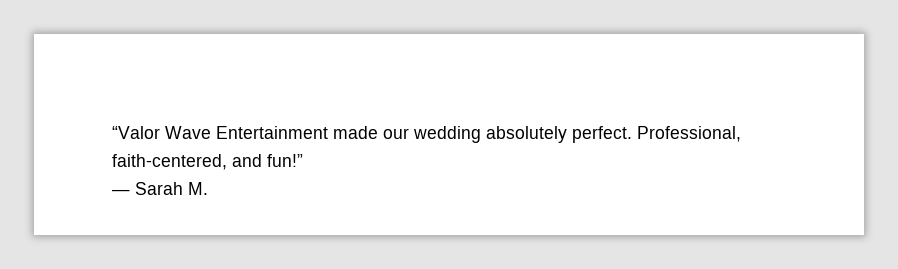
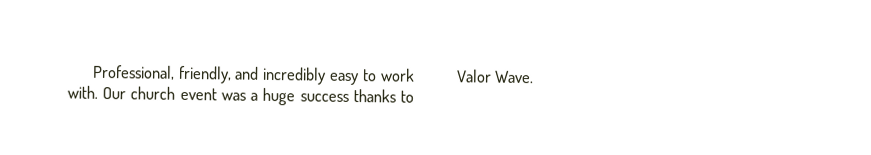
- “Valor Wave Entertainment made our wedding absolutely perfect. Professional, faith‑centered, and fun!”
- — Sarah M.
+ Professional, friendly, and incredibly easy to work with. Our church event was a huge success thanks to Valor Wave.

